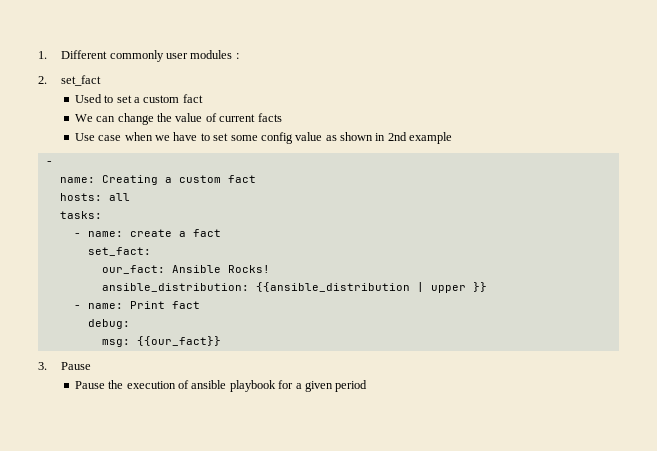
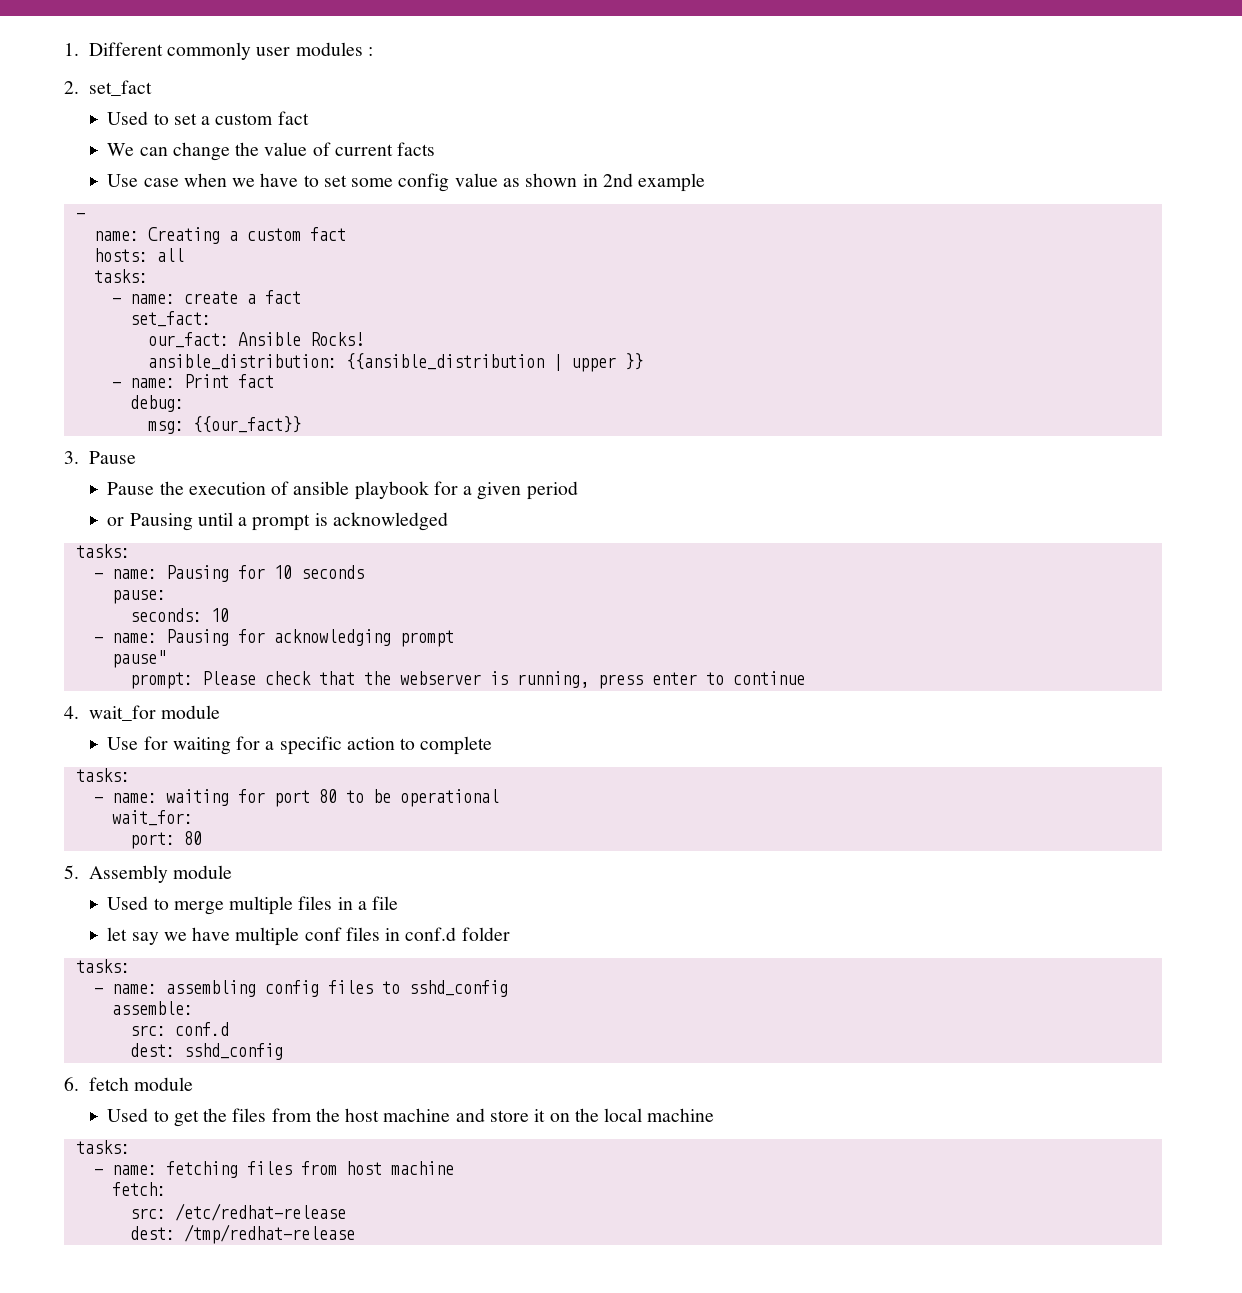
+ or Pausing until a prompt is acknowledged
+ tasks:
+ - name: Pausing for 10 seconds
+ pause:
+ seconds: 10
+ - name: Pausing for acknowledging prompt
+ pause"
+ prompt: Please check that the webserver is running, press enter to continue
+ 4. wait_for module
+ Use for waiting for a specific action to complete
+ tasks:
+ - name: waiting for port 80 to be operational
+ wait_for:
+ port: 80
+ 5. Assembly module
+ Used to merge multiple files in a file
+ let say we have multiple conf files in conf.d folder
+ tasks:
+ - name: assembling config files to sshd_config
+ assemble:
+ src: conf.d
+ dest: sshd_config
+ 6. fetch module
+ Used to get the files from the host machine and store it on the local machine
+ tasks:
+ - name: fetching files from host machine
+ fetch:
+ src: /etc/redhat-release
+ dest: /tmp/redhat-release

